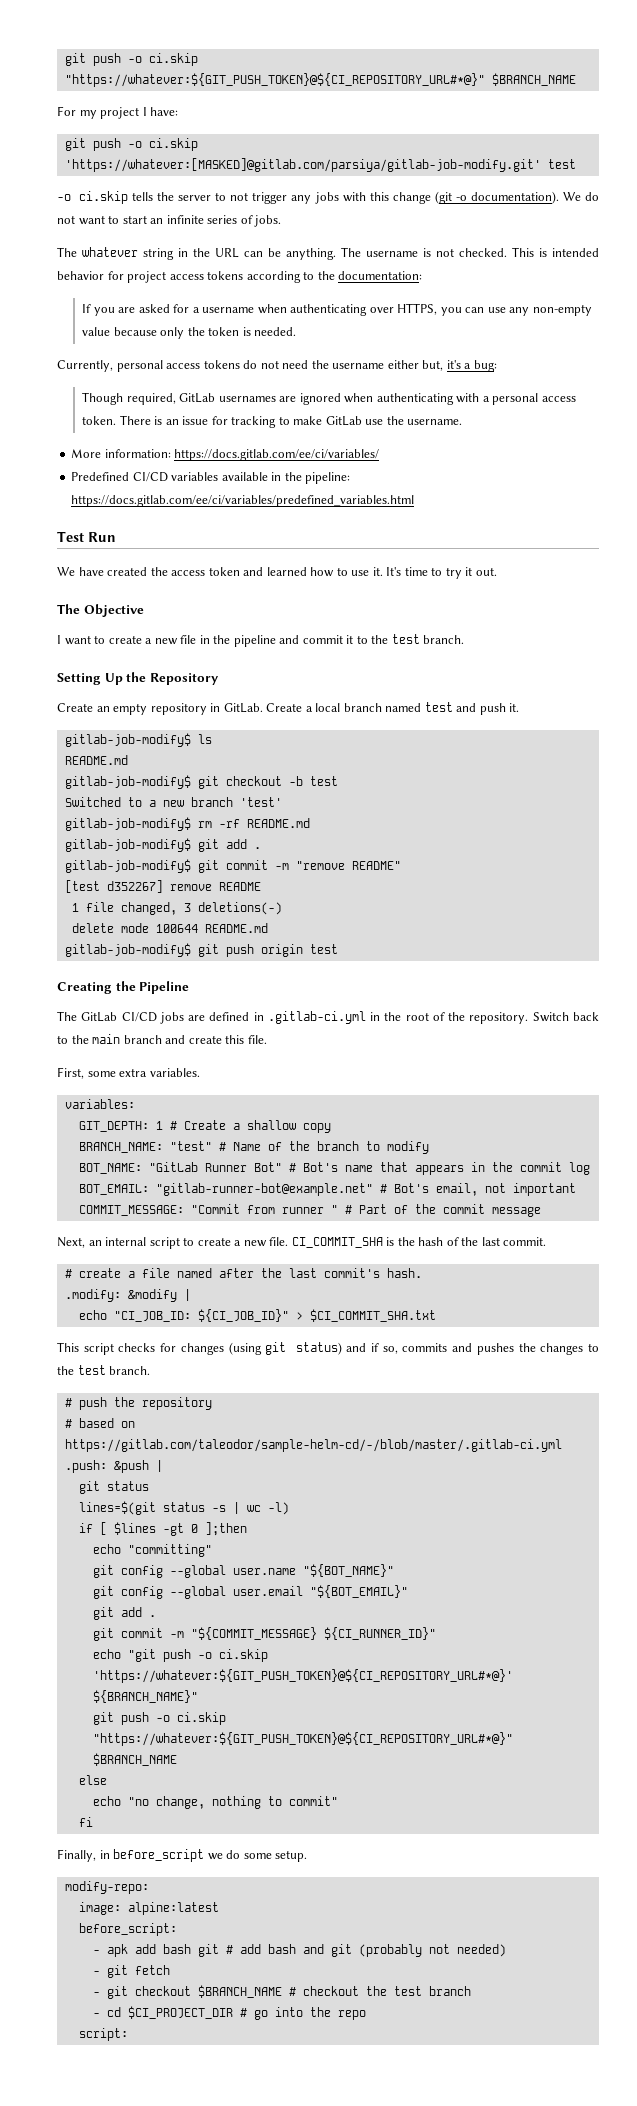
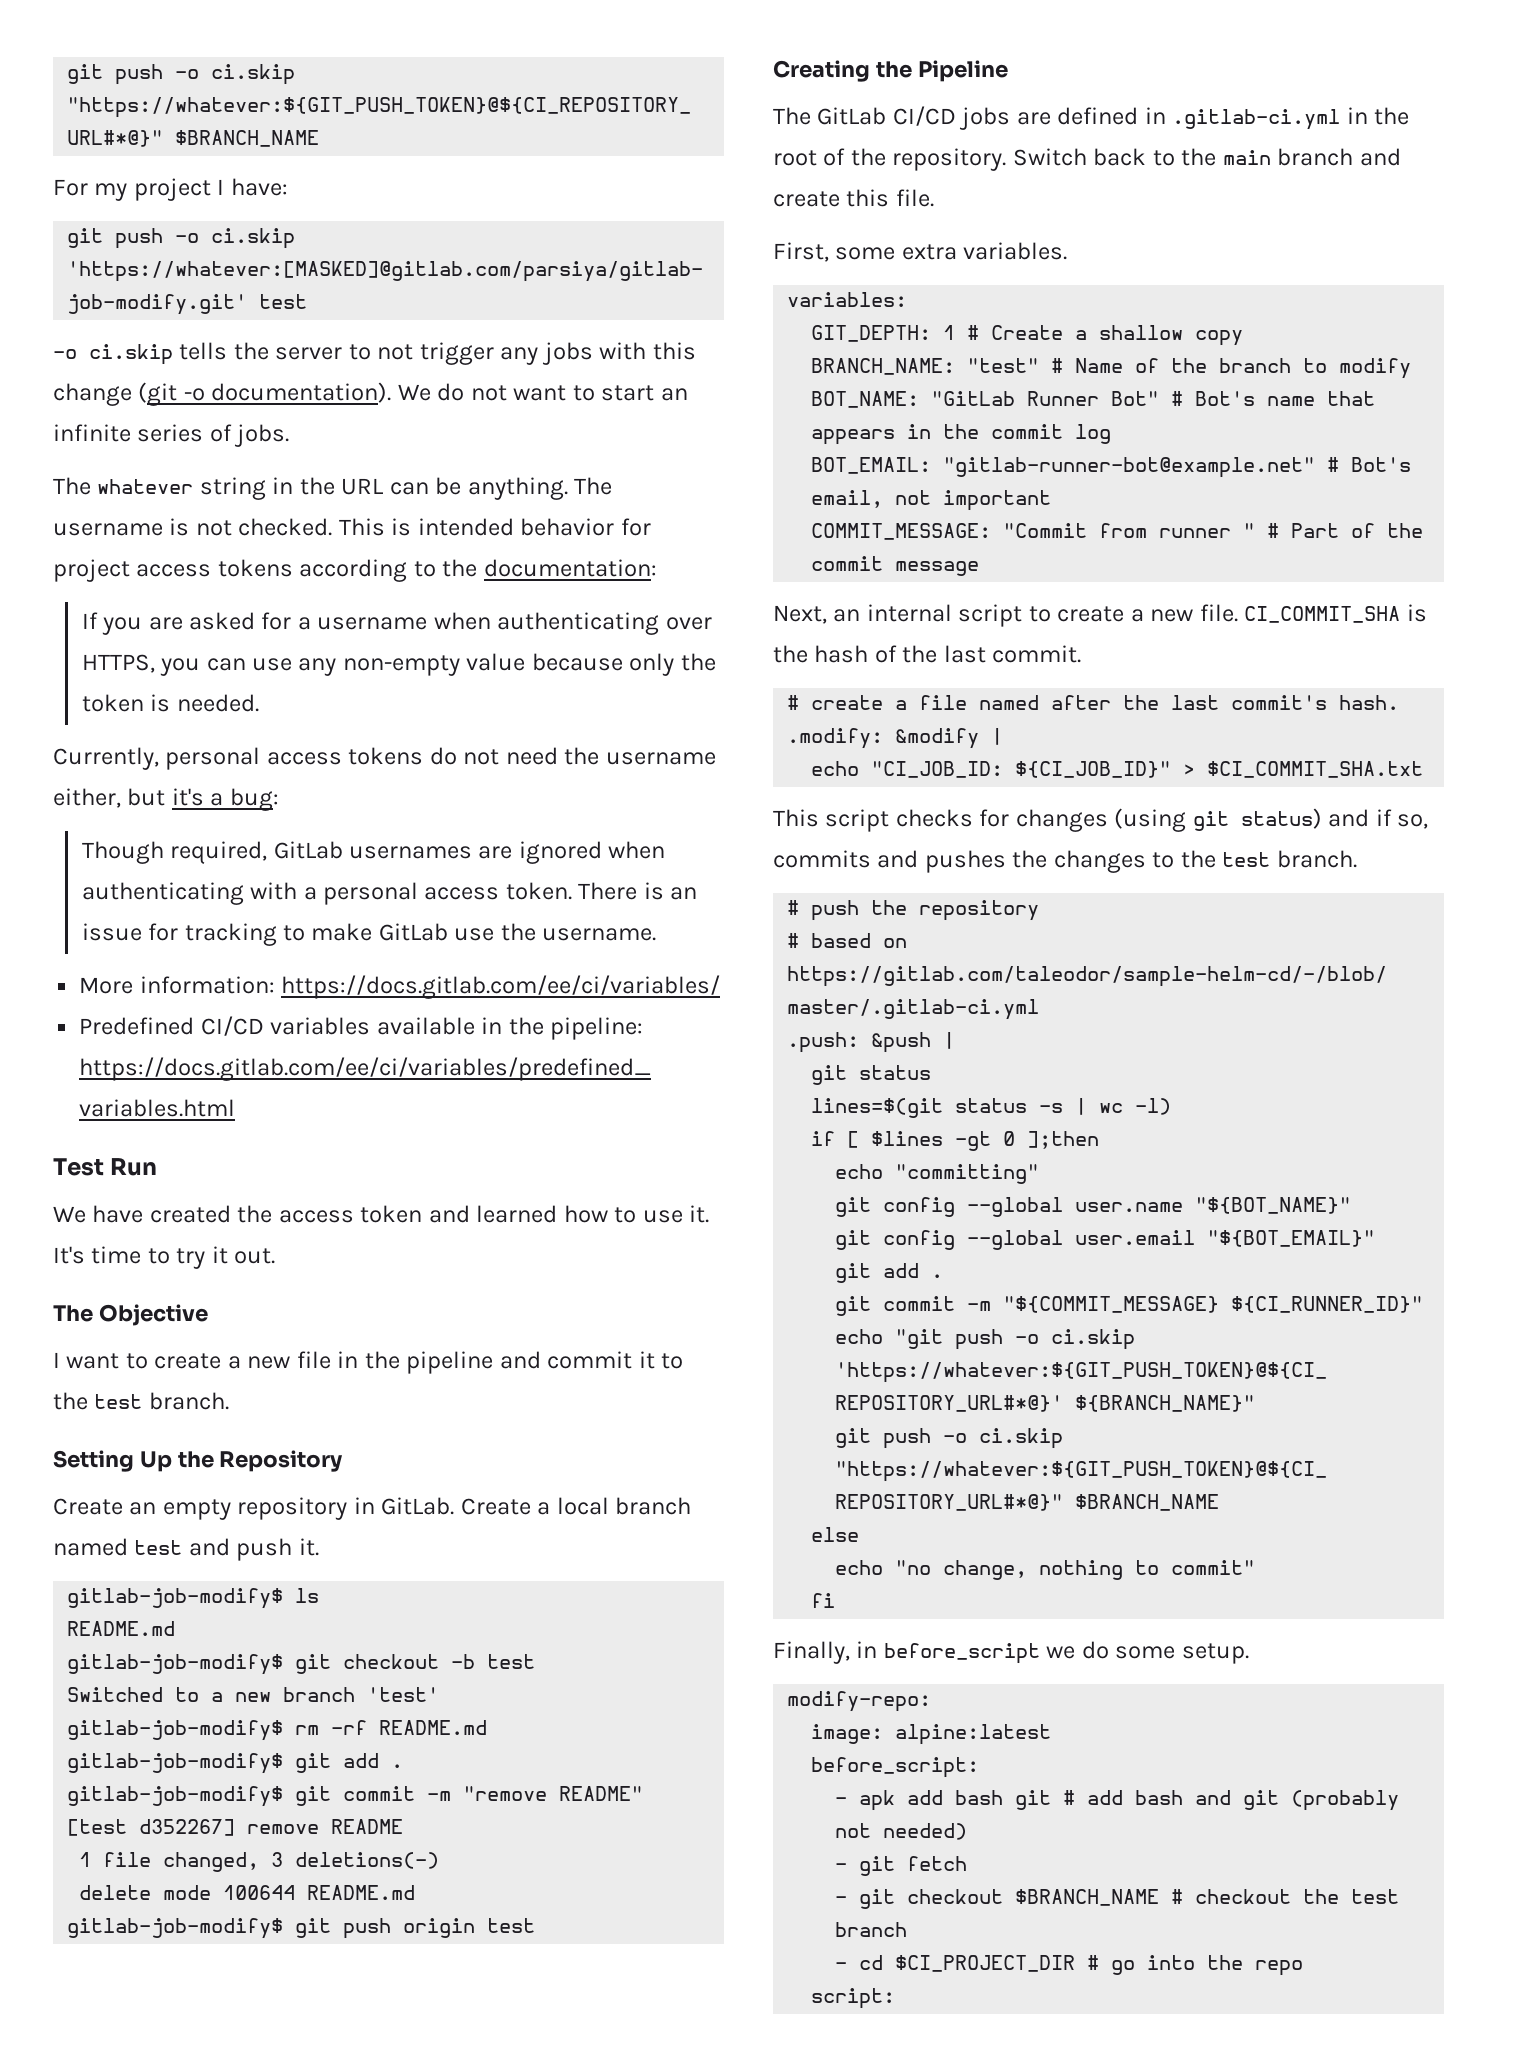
- Currently, personal access tokens do not need the username either but, it's a bug:
+ Currently, personal access tokens do not need the username either, but it's a bug:

